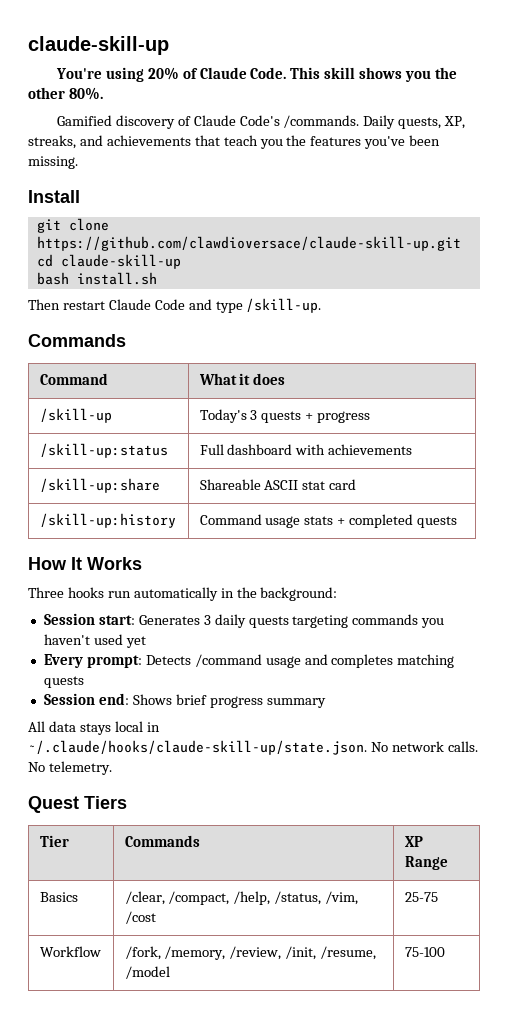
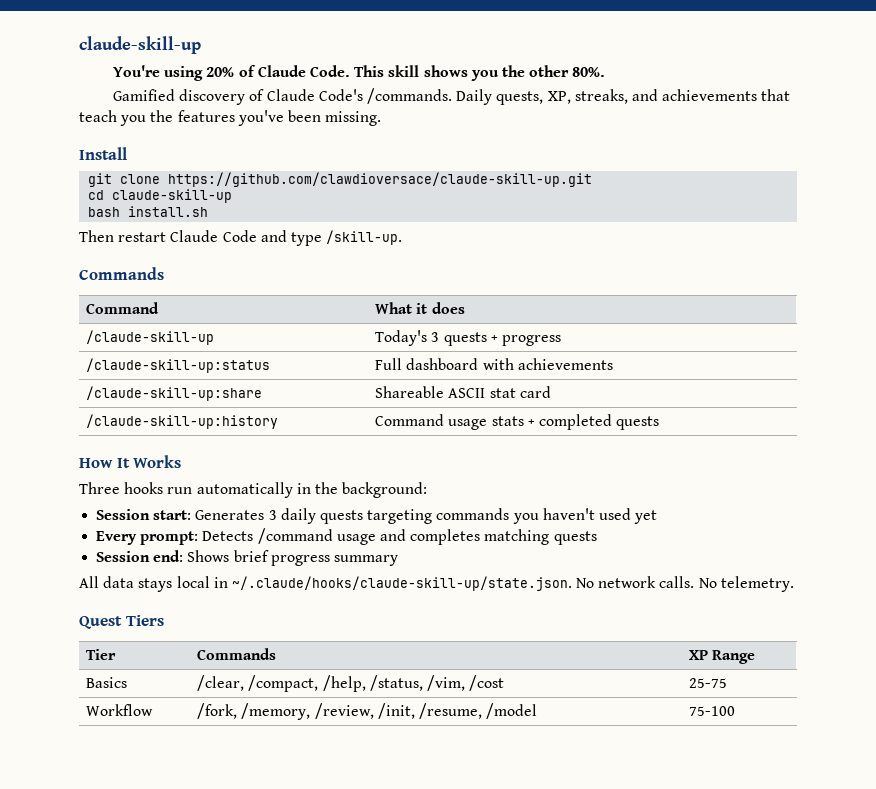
- /skill-up | Today's 3 quests + progress
+ /claude-skill-up | Today's 3 quests + progress
- /skill-up:status | Full dashboard with achievements
+ /claude-skill-up:status | Full dashboard with achievements
- /skill-up:share | Shareable ASCII stat card
+ /claude-skill-up:share | Shareable ASCII stat card
- /skill-up:history | Command usage stats + completed quests
+ /claude-skill-up:history | Command usage stats + completed quests

